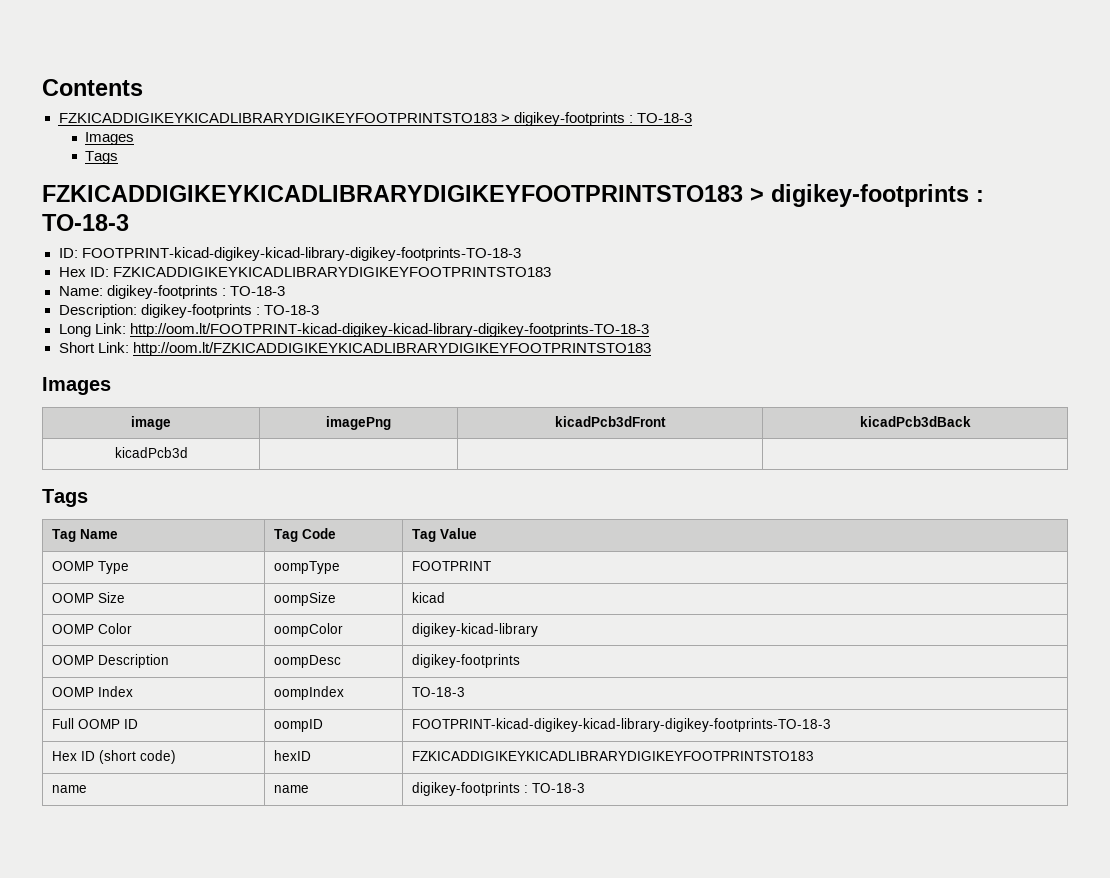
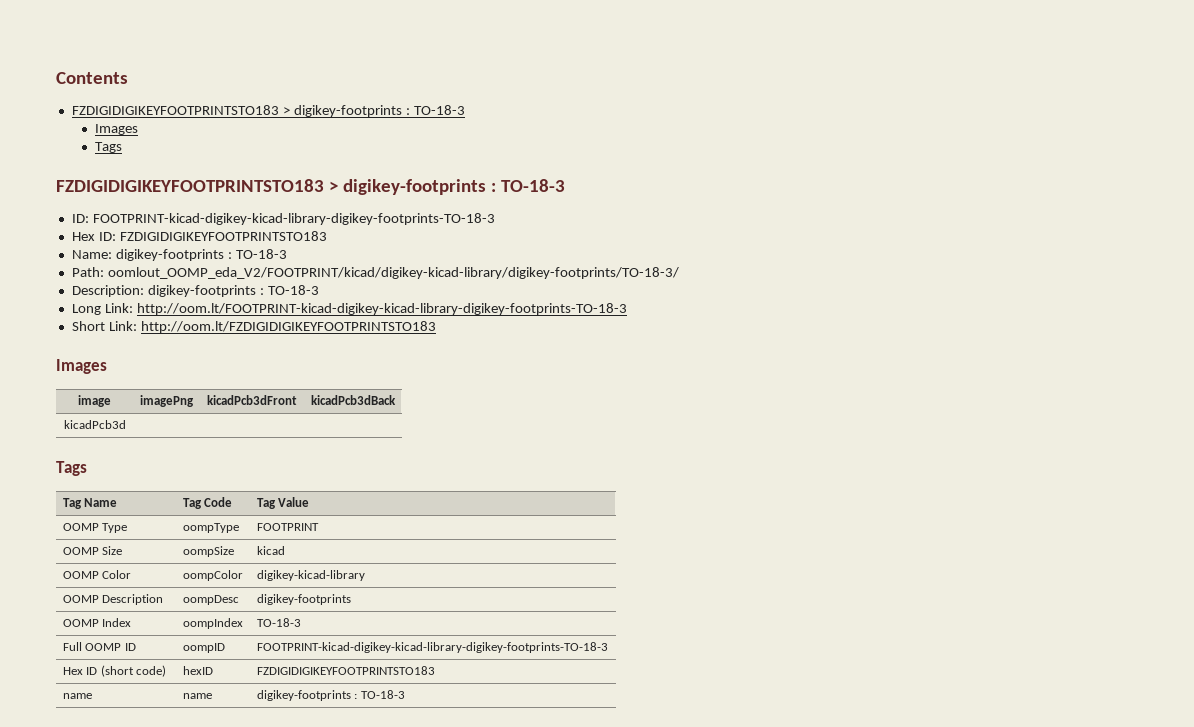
  Contents
- FZKICADDIGIKEYKICADLIBRARYDIGIKEYFOOTPRINTSTO183 > digikey-footprints : TO-18-3
+ FZDIGIDIGIKEYFOOTPRINTSTO183 > digikey-footprints : TO-18-3
  Images
  Tags
- FZKICADDIGIKEYKICADLIBRARYDIGIKEYFOOTPRINTSTO183 > digikey-footprints : TO-18-3
+ FZDIGIDIGIKEYFOOTPRINTSTO183 > digikey-footprints : TO-18-3
- Hex ID: FZKICADDIGIKEYKICADLIBRARYDIGIKEYFOOTPRINTSTO183
+ Hex ID: FZDIGIDIGIKEYFOOTPRINTSTO183
+ Path: oomlout_OOMP_eda_V2/FOOTPRINT/kicad/digikey-kicad-library/digikey-footprints/TO-18-3/
- Short Link: http://oom.lt/FZKICADDIGIKEYKICADLIBRARYDIGIKEYFOOTPRINTSTO183
+ Short Link: http://oom.lt/FZDIGIDIGIKEYFOOTPRINTSTO183
- Hex ID (short code) | hexID | FZKICADDIGIKEYKICADLIBRARYDIGIKEYFOOTPRINTSTO183
+ Hex ID (short code) | hexID | FZDIGIDIGIKEYFOOTPRINTSTO183

